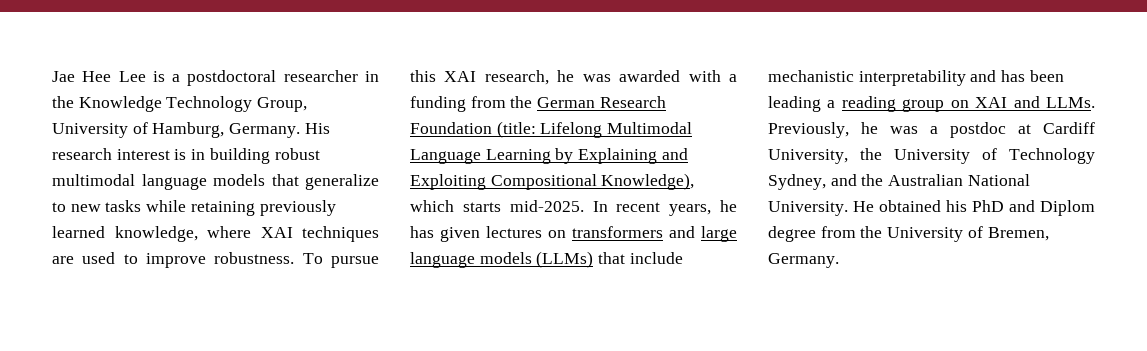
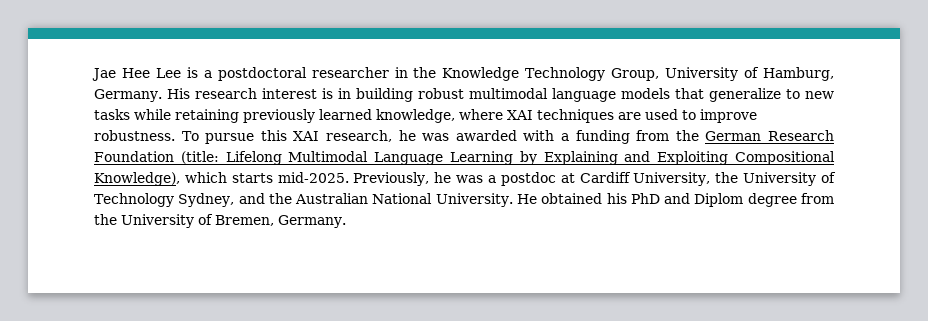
- In recent years, he has given lectures on transformers and large language models (LLMs) that include mechanistic interpretability and has been leading a reading group on XAI and LLMs.

